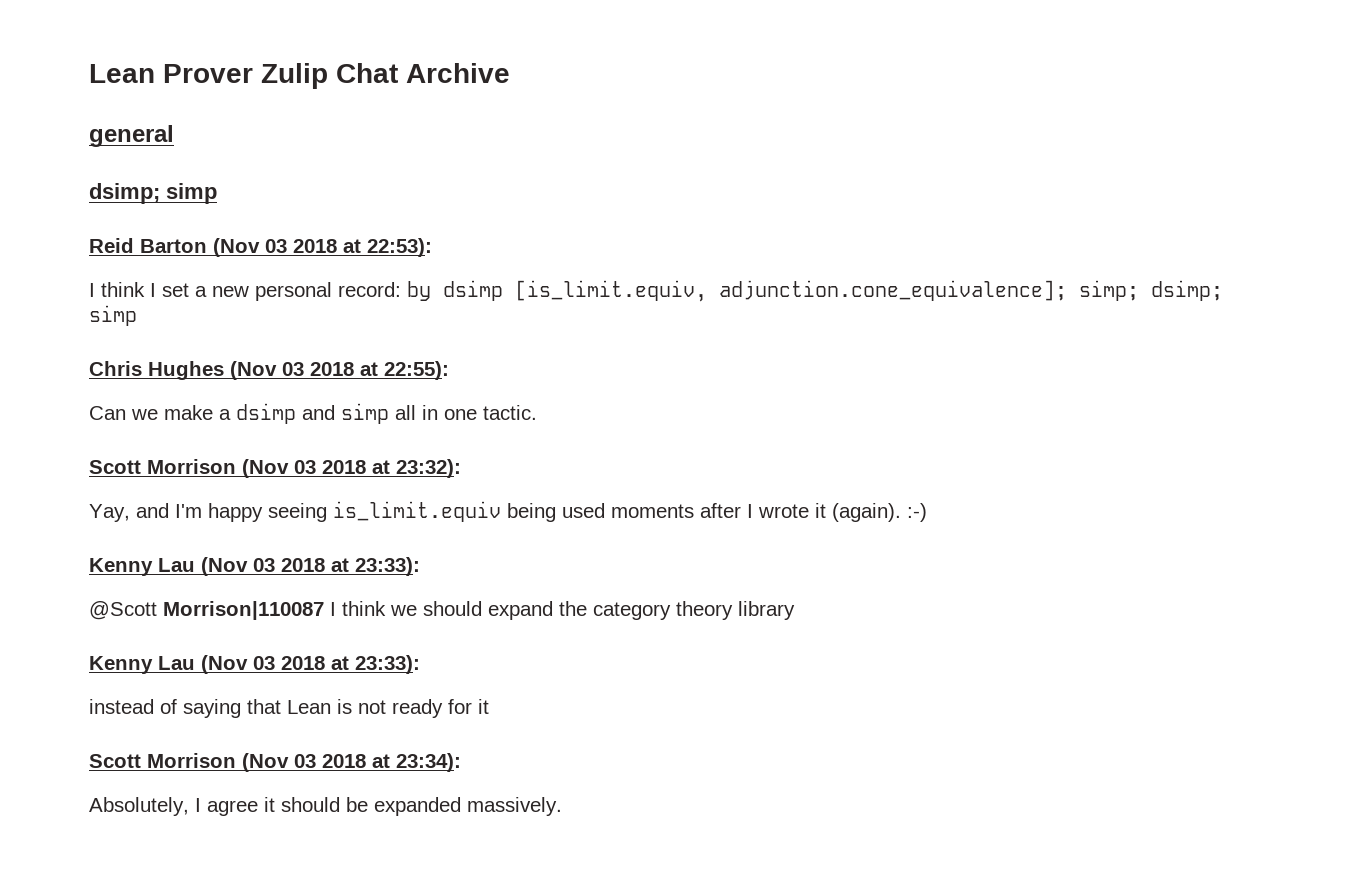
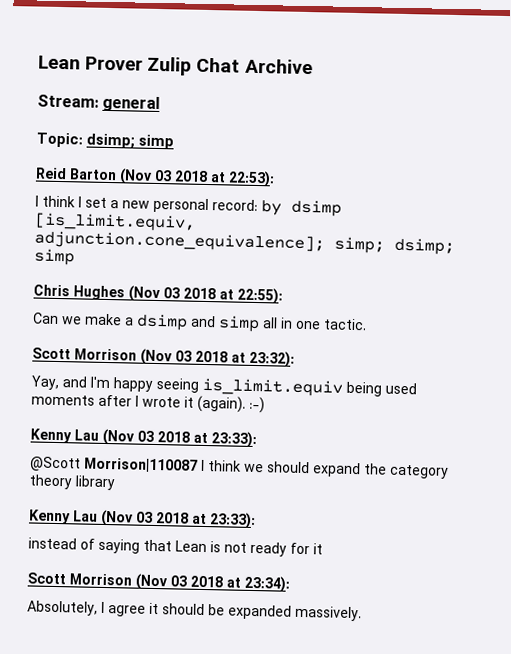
- general
- dsimp; simp
+ Stream: general
+ Topic: dsimp; simp

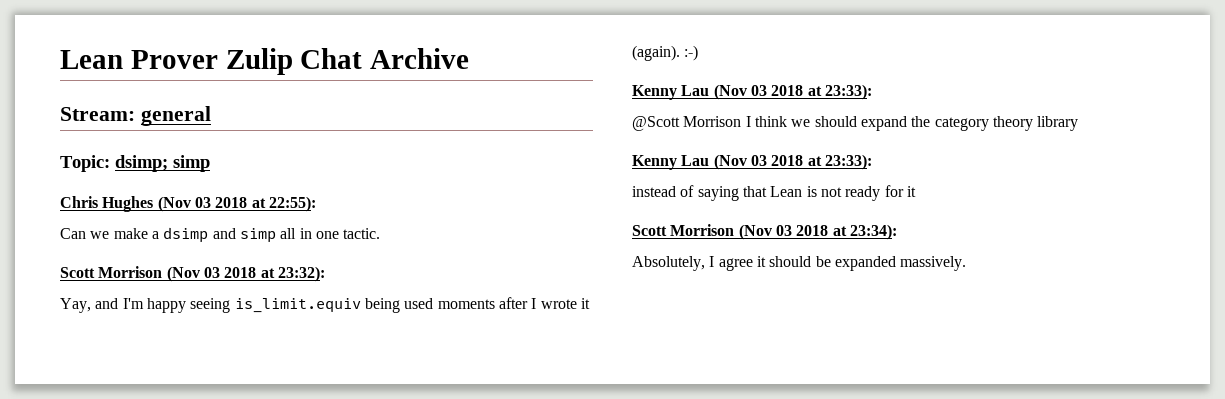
- Reid Barton (Nov 03 2018 at 22:53):
- I think I set a new personal record: by dsimp [is_limit.equiv, adjunction.cone_equivalence]; simp; dsimp; simp
- @Scott Morrison|110087 I think we should expand the category theory library
+ @Scott Morrison I think we should expand the category theory library

